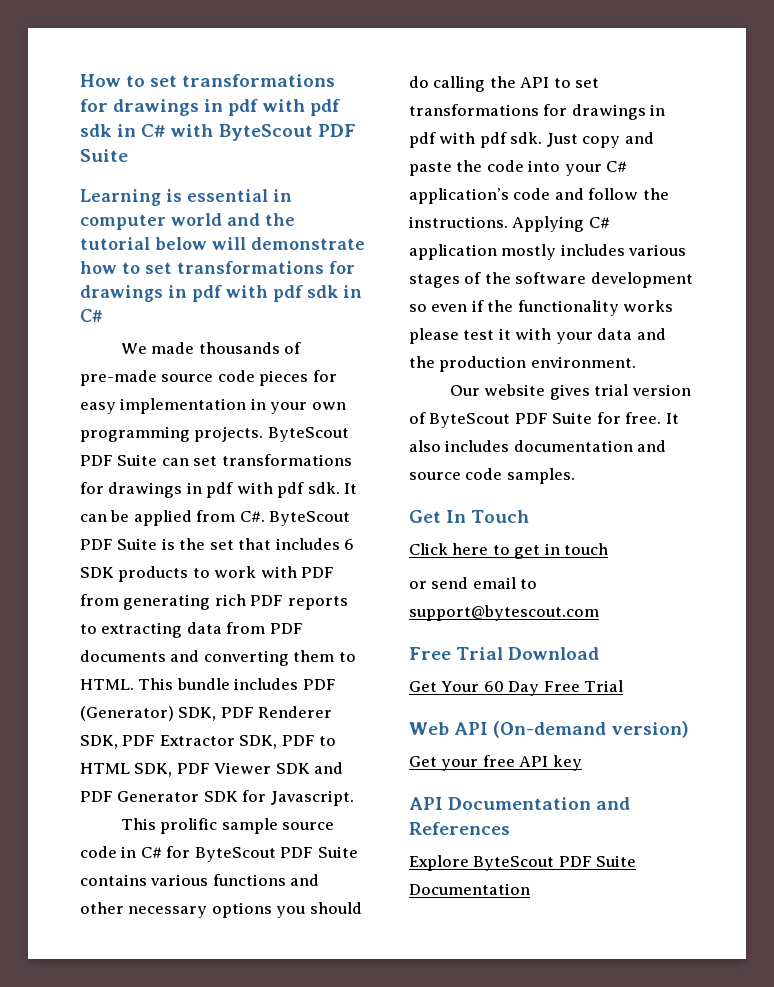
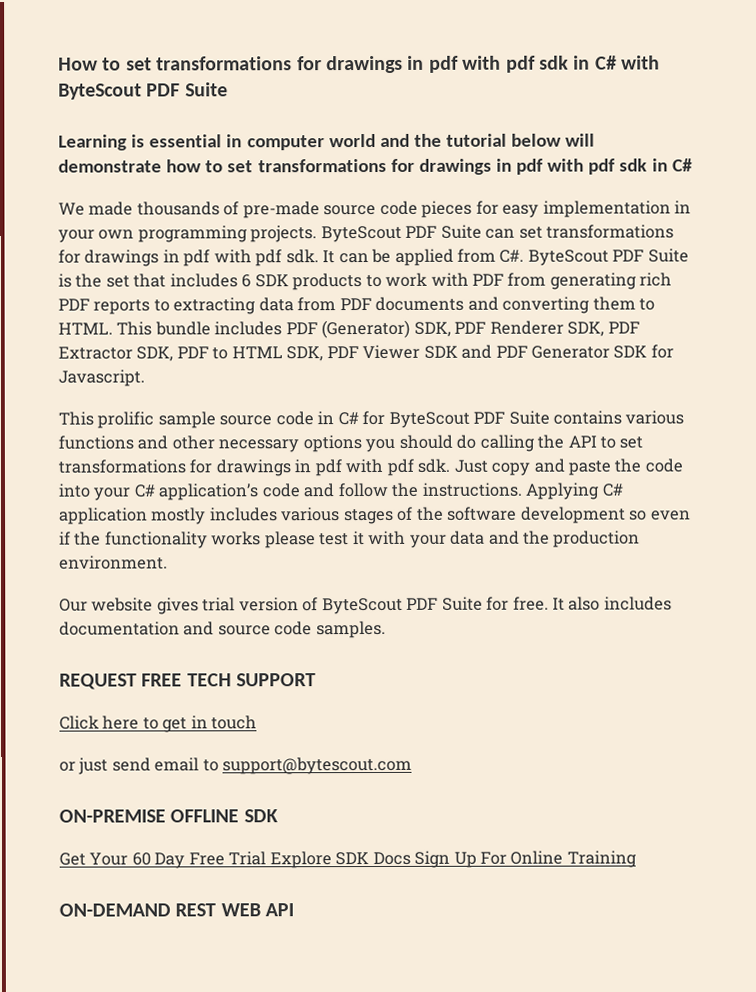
- Get In Touch
+ REQUEST FREE TECH SUPPORT
- or send email to support@bytescout.com
+ or just send email to support@bytescout.com
- Free Trial Download
+ ON-PREMISE OFFLINE SDK
- Get Your 60 Day Free Trial
- Web API (On-demand version)
- Get your free API key
- API Documentation and References
- Explore ByteScout PDF Suite Documentation
+ Get Your 60 Day Free Trial Explore SDK Docs Sign Up For Online Training
+ ON-DEMAND REST WEB API

